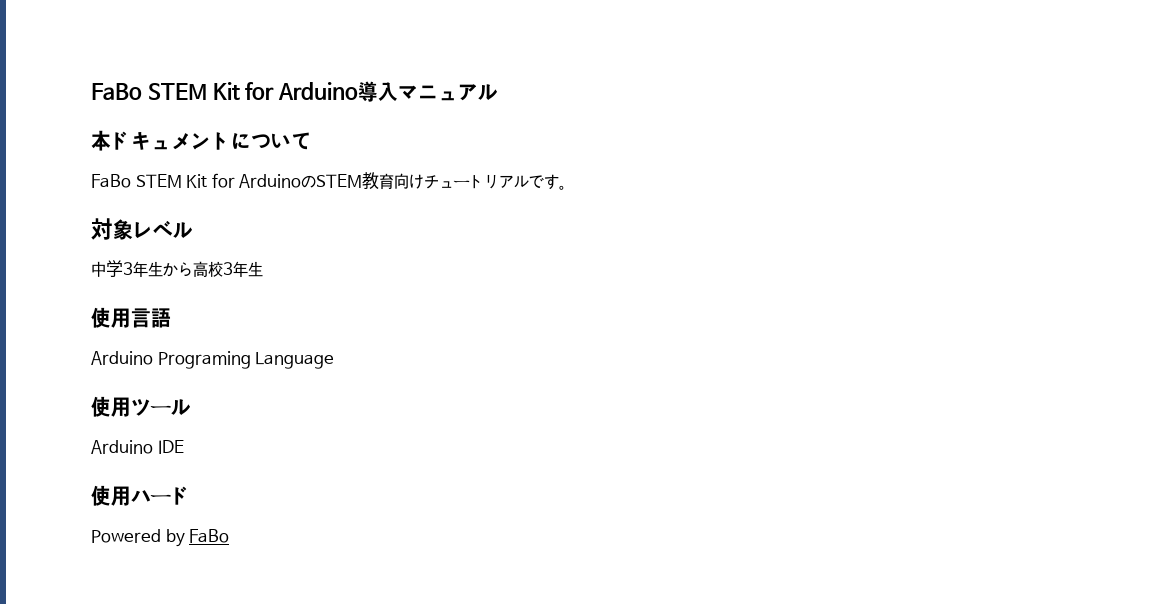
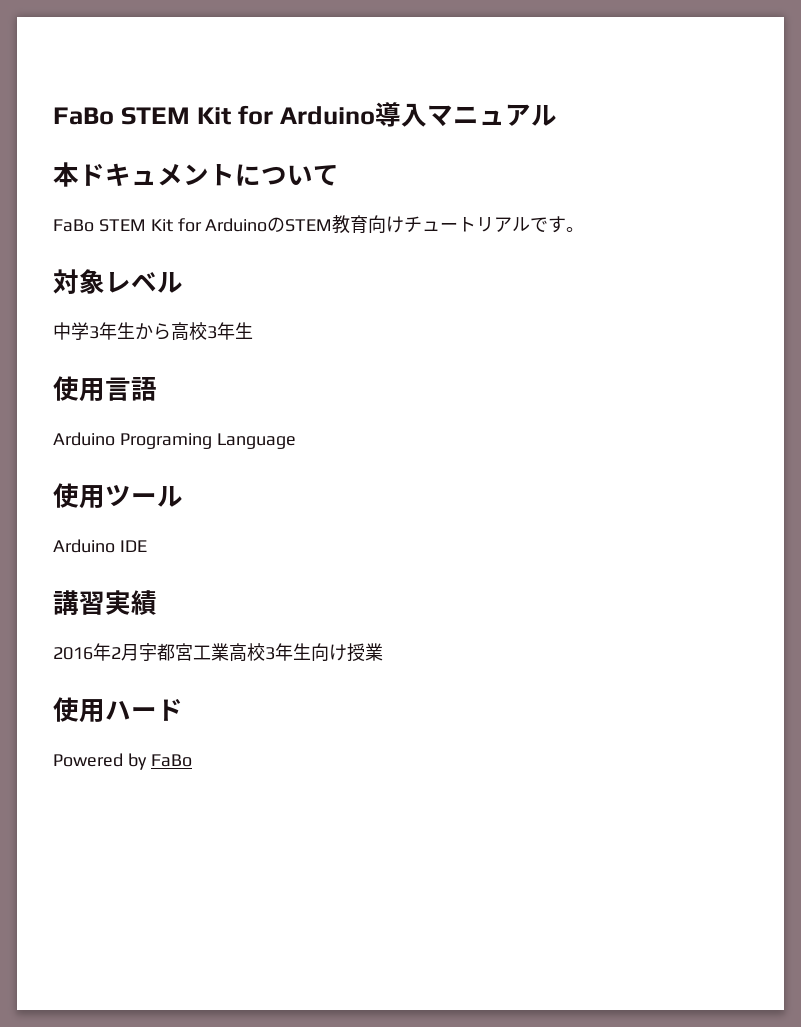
+ 講習実績
+ 2016年2月宇都宮工業高校3年生向け授業

